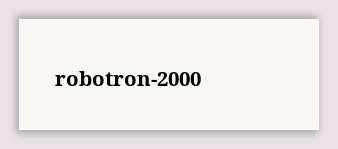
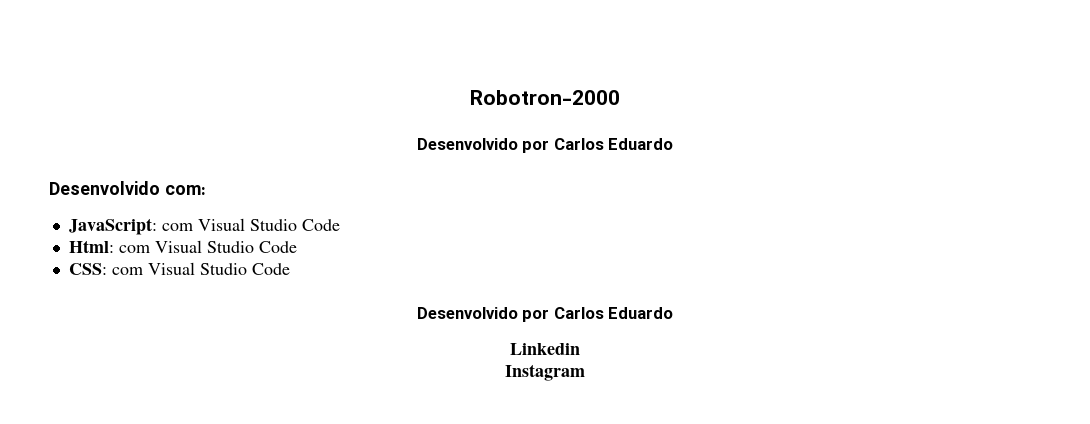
- robotron-2000
+ Robotron-2000
+ Desenvolvido por Carlos Eduardo
+ Desenvolvido com:
+ JavaScript: com Visual Studio Code
+ Html: com Visual Studio Code
+ CSS: com Visual Studio Code
+ Desenvolvido por Carlos Eduardo
+ Linkedin
+ Instagram

